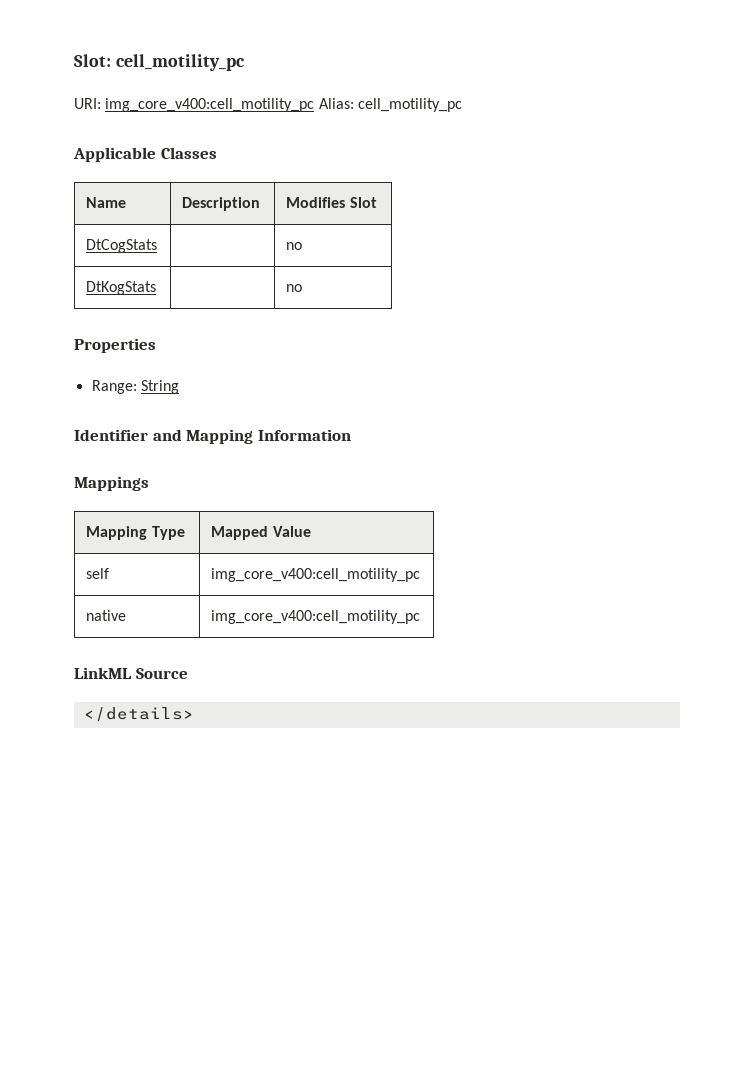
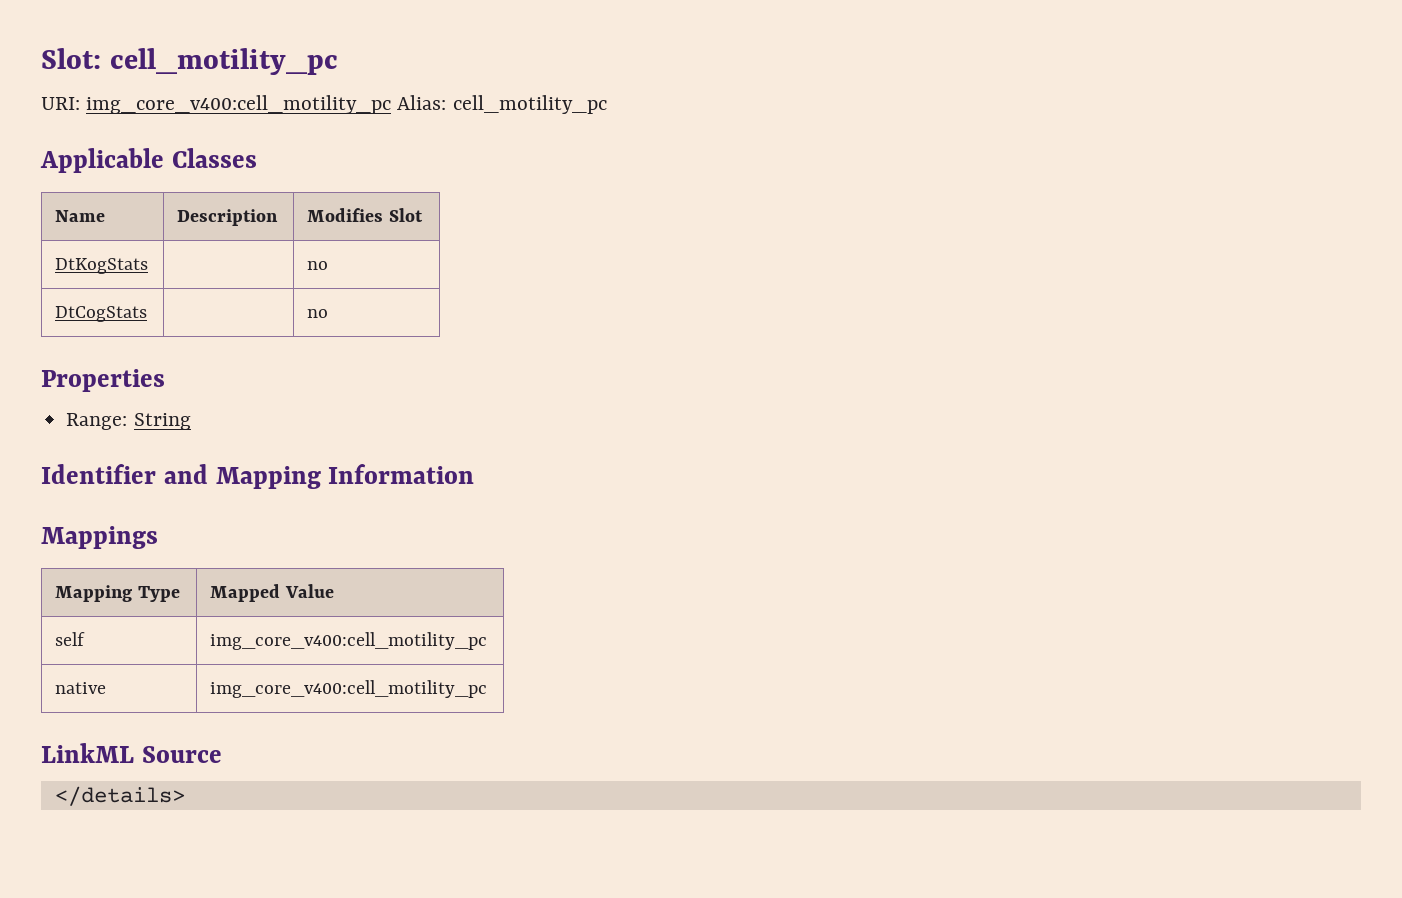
+ DtKogStats | | no
  DtCogStats | | no
- DtKogStats | | no

